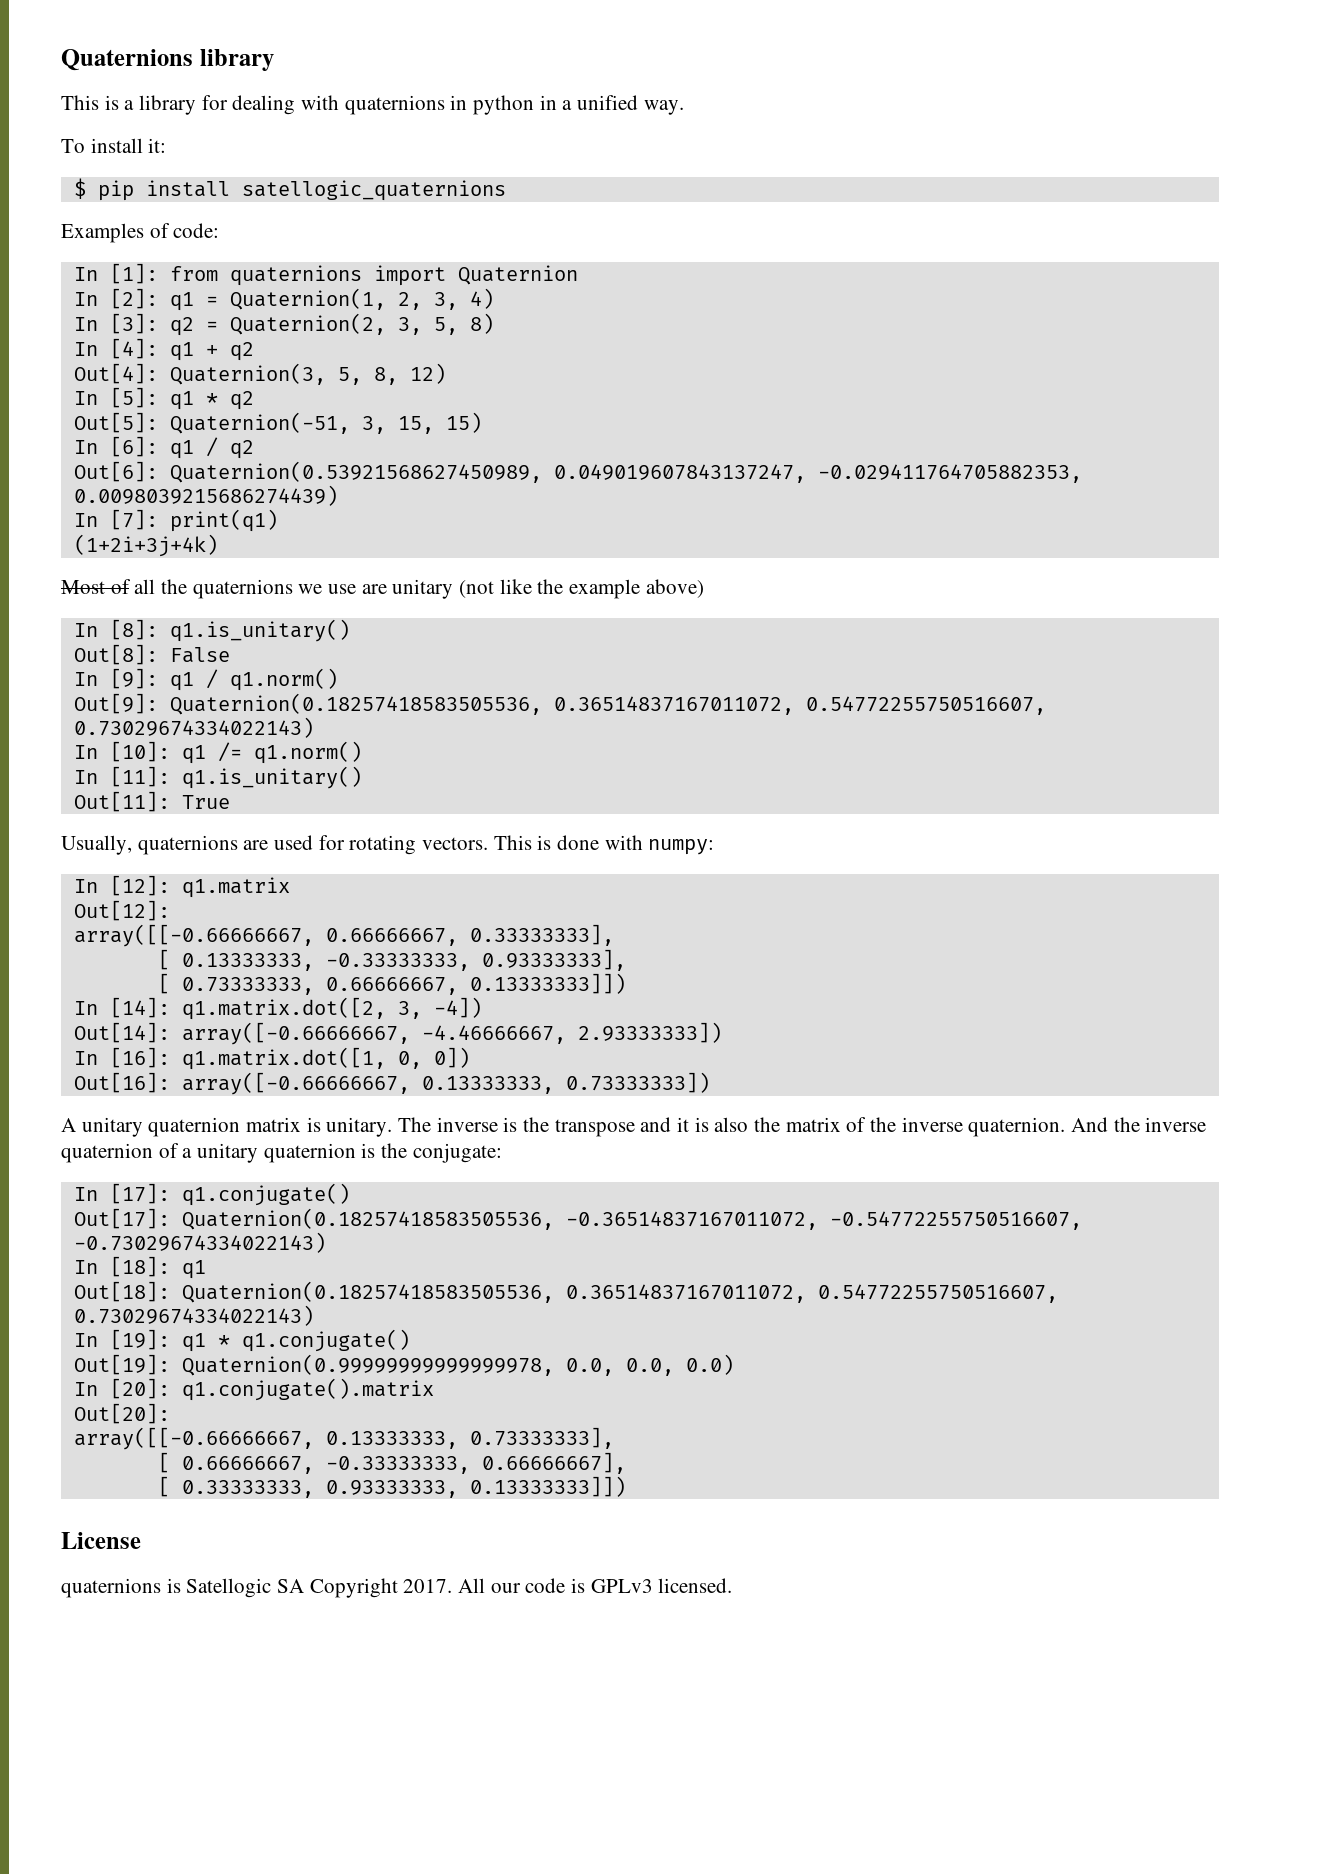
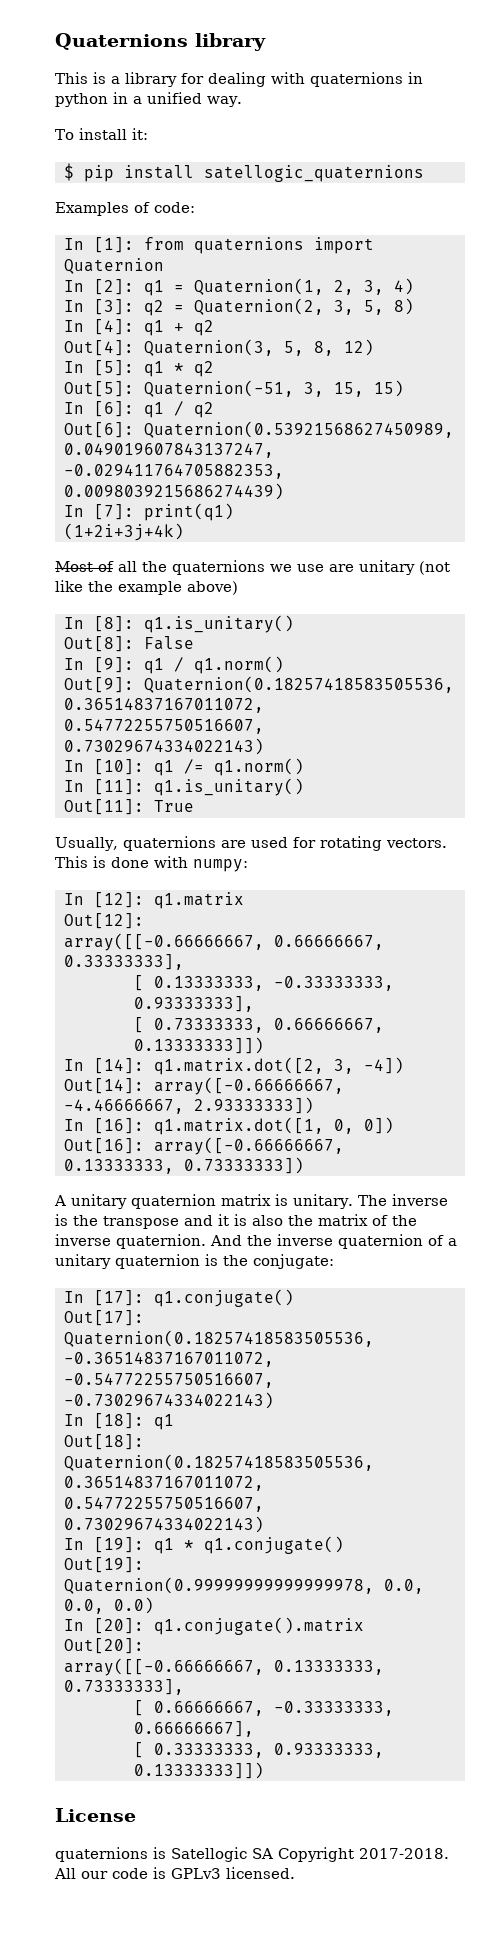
- quaternions is Satellogic SA Copyright 2017.
+ quaternions is Satellogic SA Copyright 2017-2018.

